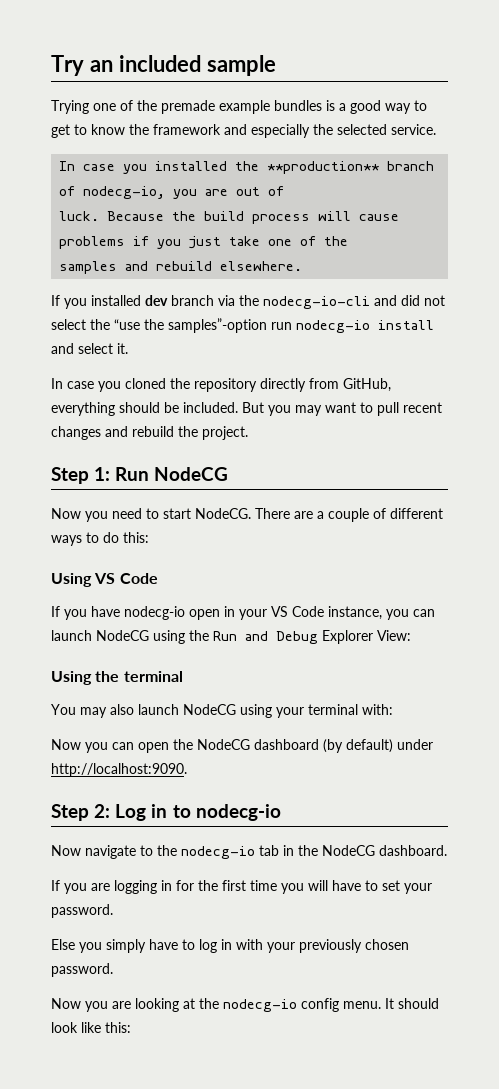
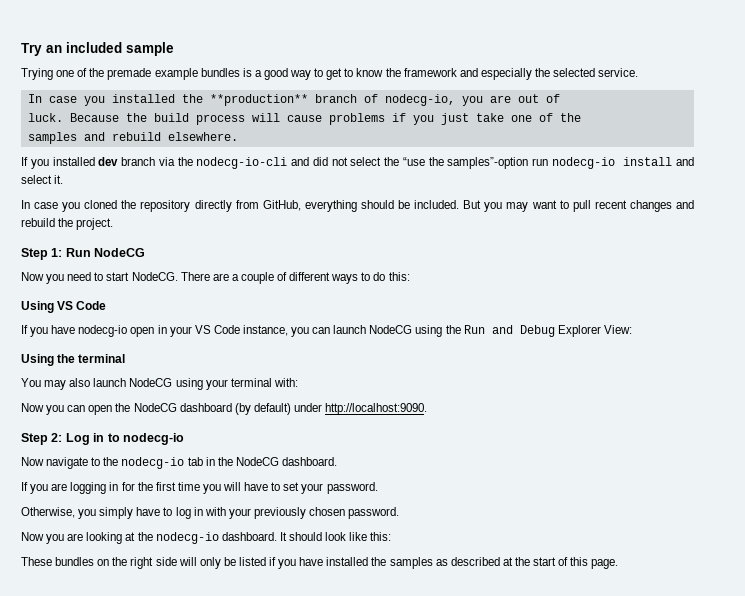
- Else you simply have to log in with your previously chosen password.
+ Otherwise, you simply have to log in with your previously chosen password.
- Now you are looking at the nodecg-io config menu.
+ Now you are looking at the nodecg-io dashboard.
+ These bundles on the right side will only be listed if you have installed the samples as described at the start of this page.

